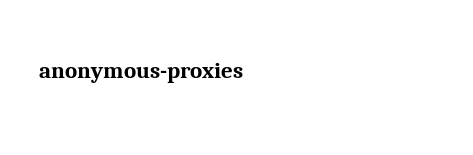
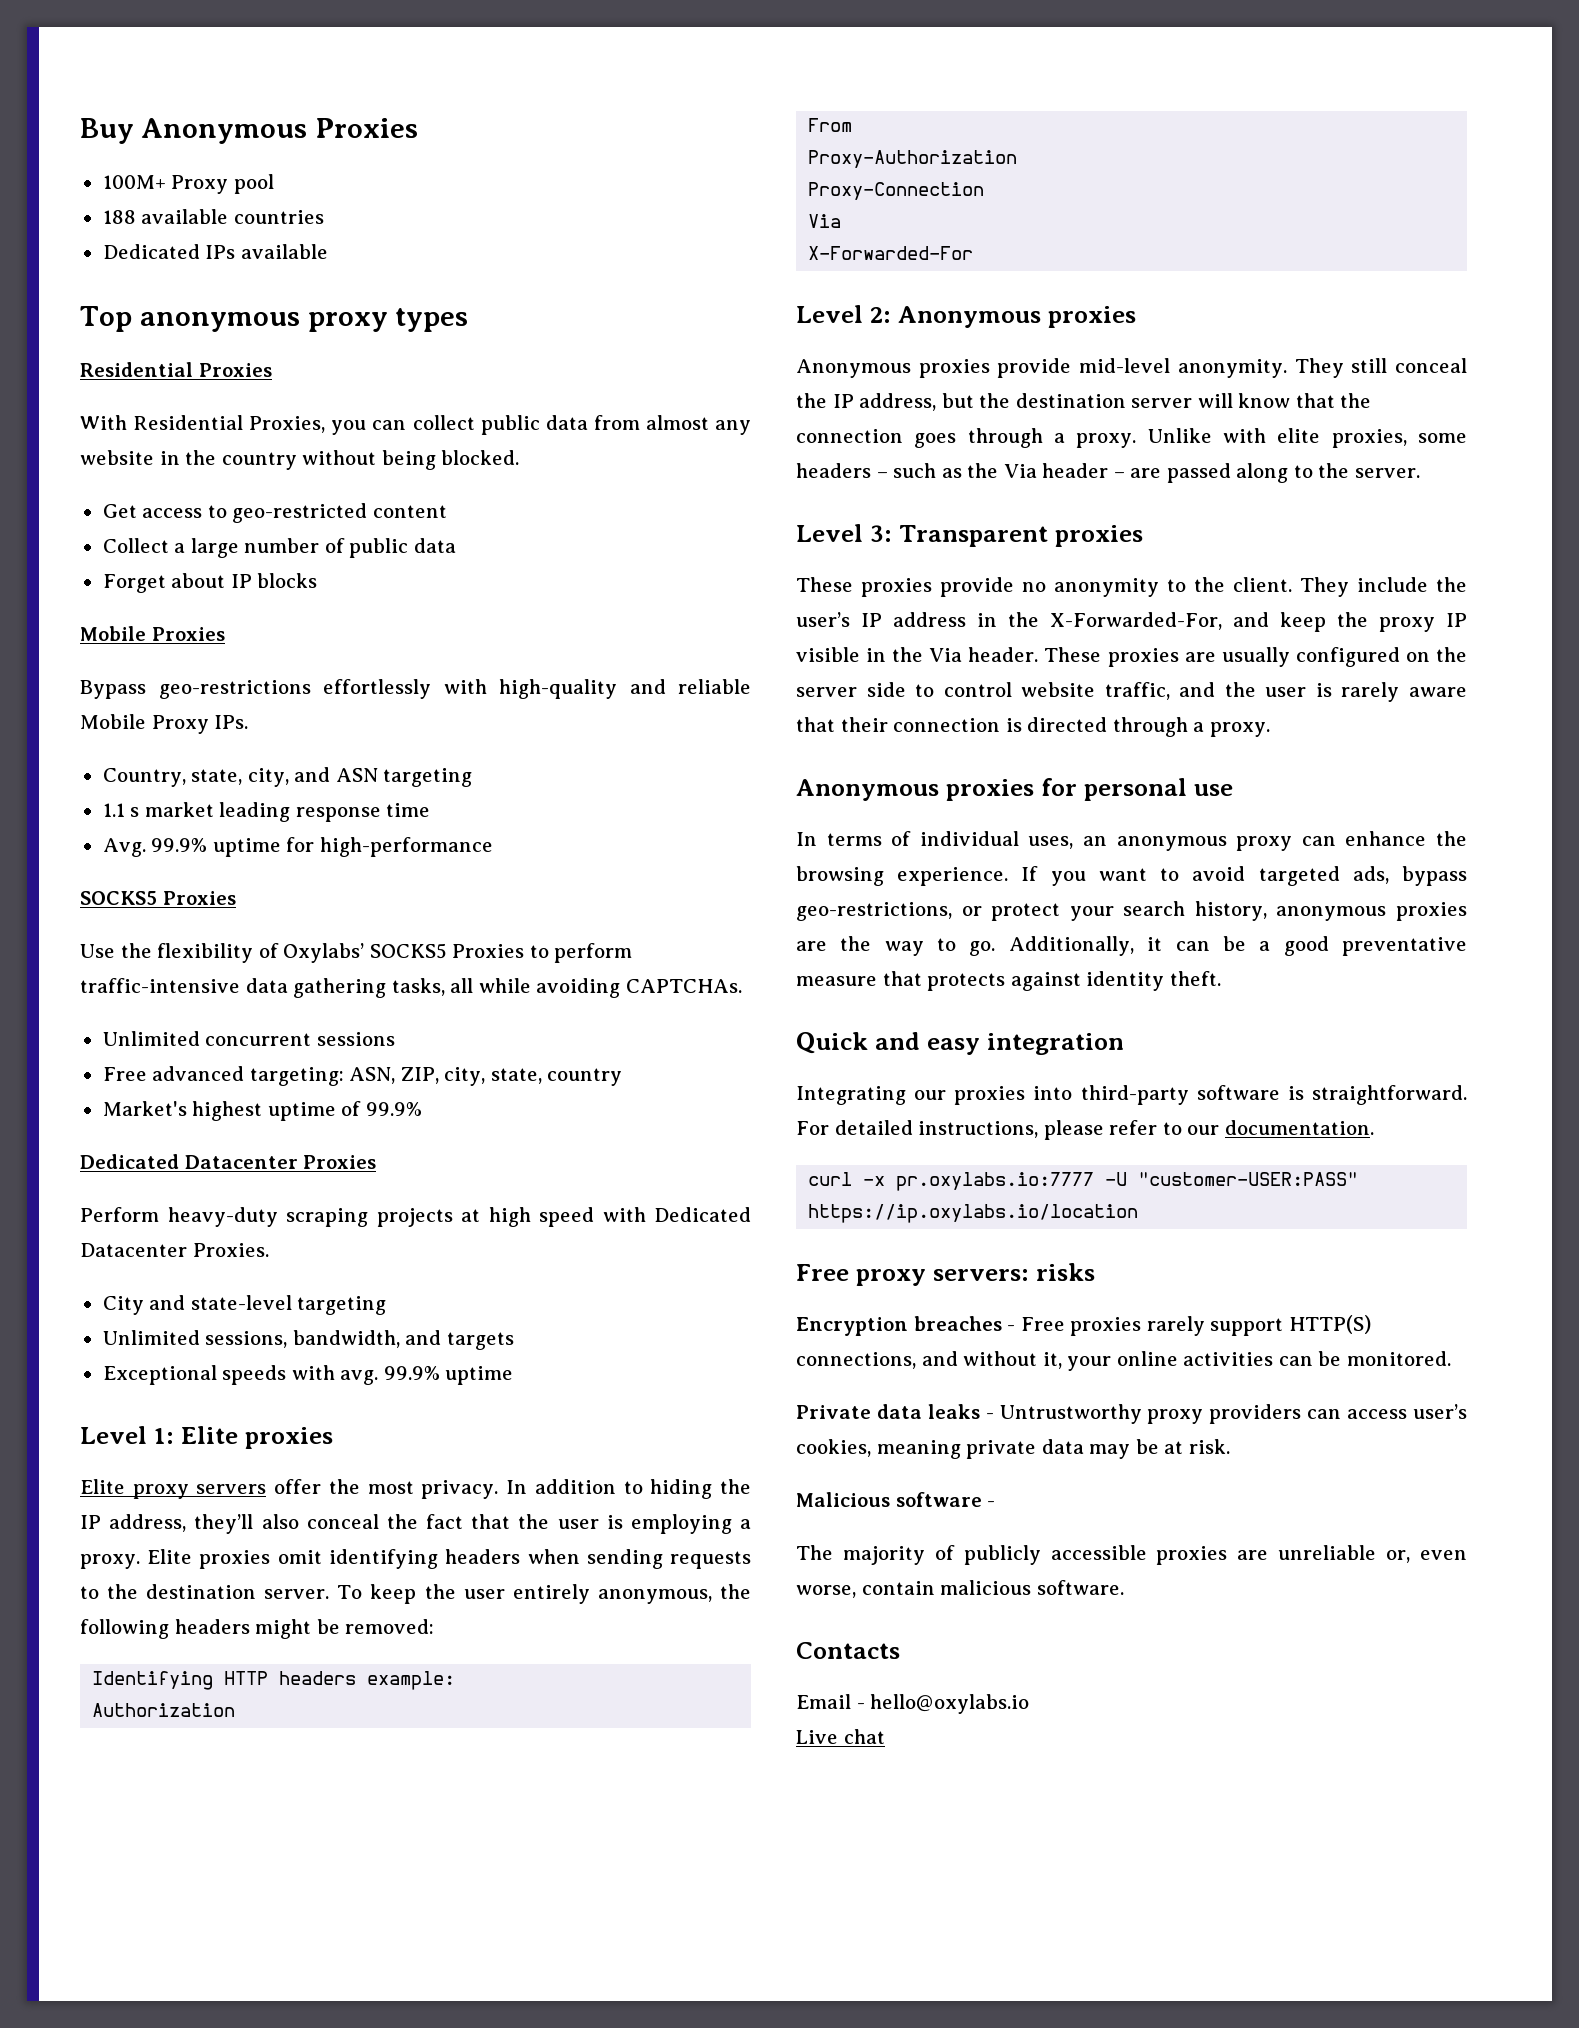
- anonymous-proxies
+ Buy Anonymous Proxies
+ 100M+ Proxy pool
+ 188 available countries
+ Dedicated IPs available
+ Top anonymous proxy types
+ Residential Proxies
+ With Residential Proxies, you can collect public data from almost any website in the country without being blocked.
+ Get access to geo-restricted content
+ Collect a large number of public data
+ Forget about IP blocks
+ Mobile Proxies
+ Bypass geo-restrictions effortlessly with high-quality and reliable Mobile Proxy IPs.
+ Country, state, city, and ASN targeting
+ 1.1 s market leading response time
+ Avg. 99.9% uptime for high-performance
+ SOCKS5 Proxies
+ Use the flexibility of Oxylabs’ SOCKS5 Proxies to perform traffic-intensive data gathering tasks, all while avoiding CAPTCHAs.
+ Unlimited concurrent sessions
+ Free advanced targeting: ASN, ZIP, city, state, country
+ Market's highest uptime of 99.9%
+ Dedicated Datacenter Proxies
+ Perform heavy-duty scraping projects at high speed with Dedicated Datacenter Proxies.
+ City and state-level targeting
+ Unlimited sessions, bandwidth, and targets
+ Exceptional speeds with avg. 99.9% uptime
+ Level 1: Elite proxies
+ Elite proxy servers offer the most privacy. In addition to hiding the IP address, they’ll also conceal the fact that the user is employing a proxy. Elite proxies omit identifying headers when sending requests to the destination server. To keep the user entirely anonymous, the following headers might be removed:
+ Identifying HTTP headers example:
+ Authorization
+ From
+ Proxy-Authorization
+ Proxy-Connection
+ Via
+ X-Forwarded-For
+ Level 2: Anonymous proxies
+ Anonymous proxies provide mid-level anonymity. They still conceal the IP address, but the destination server will know that the connection goes through a proxy. Unlike with elite proxies, some headers – such as the Via header – are passed along to the server.
+ Level 3: Transparent proxies
+ These proxies provide no anonymity to the client. They include the user’s IP address in the X-Forwarded-For, and keep the proxy IP visible in the Via header. These proxies are usually configured on the server side to control website traffic, and the user is rarely aware that their connection is directed through a proxy.
+ Anonymous proxies for personal use
+ In terms of individual uses, an anonymous proxy can enhance the browsing experience. If you want to avoid targeted ads, bypass geo-restrictions, or protect your search history, anonymous proxies are the way to go. Additionally, it can be a good preventative measure that protects against identity theft.
+ Quick and easy integration
+ Integrating our proxies into third-party software is straightforward. For detailed instructions, please refer to our documentation.
+ curl -x pr.oxylabs.io:7777 -U "customer-USER:PASS" https://ip.oxylabs.io/location
+ Free proxy servers: risks
+ Encryption breaches - Free proxies rarely support HTTP(S) connections, and without it, your online activities can be monitored.
+ Private data leaks - Untrustworthy proxy providers can access user’s cookies, meaning private data may be at risk.
+ Malicious software -
+ The majority of publicly accessible proxies are unreliable or, even worse, contain malicious software.
+ Contacts
+ Email - hello@oxylabs.io
+ Live chat

